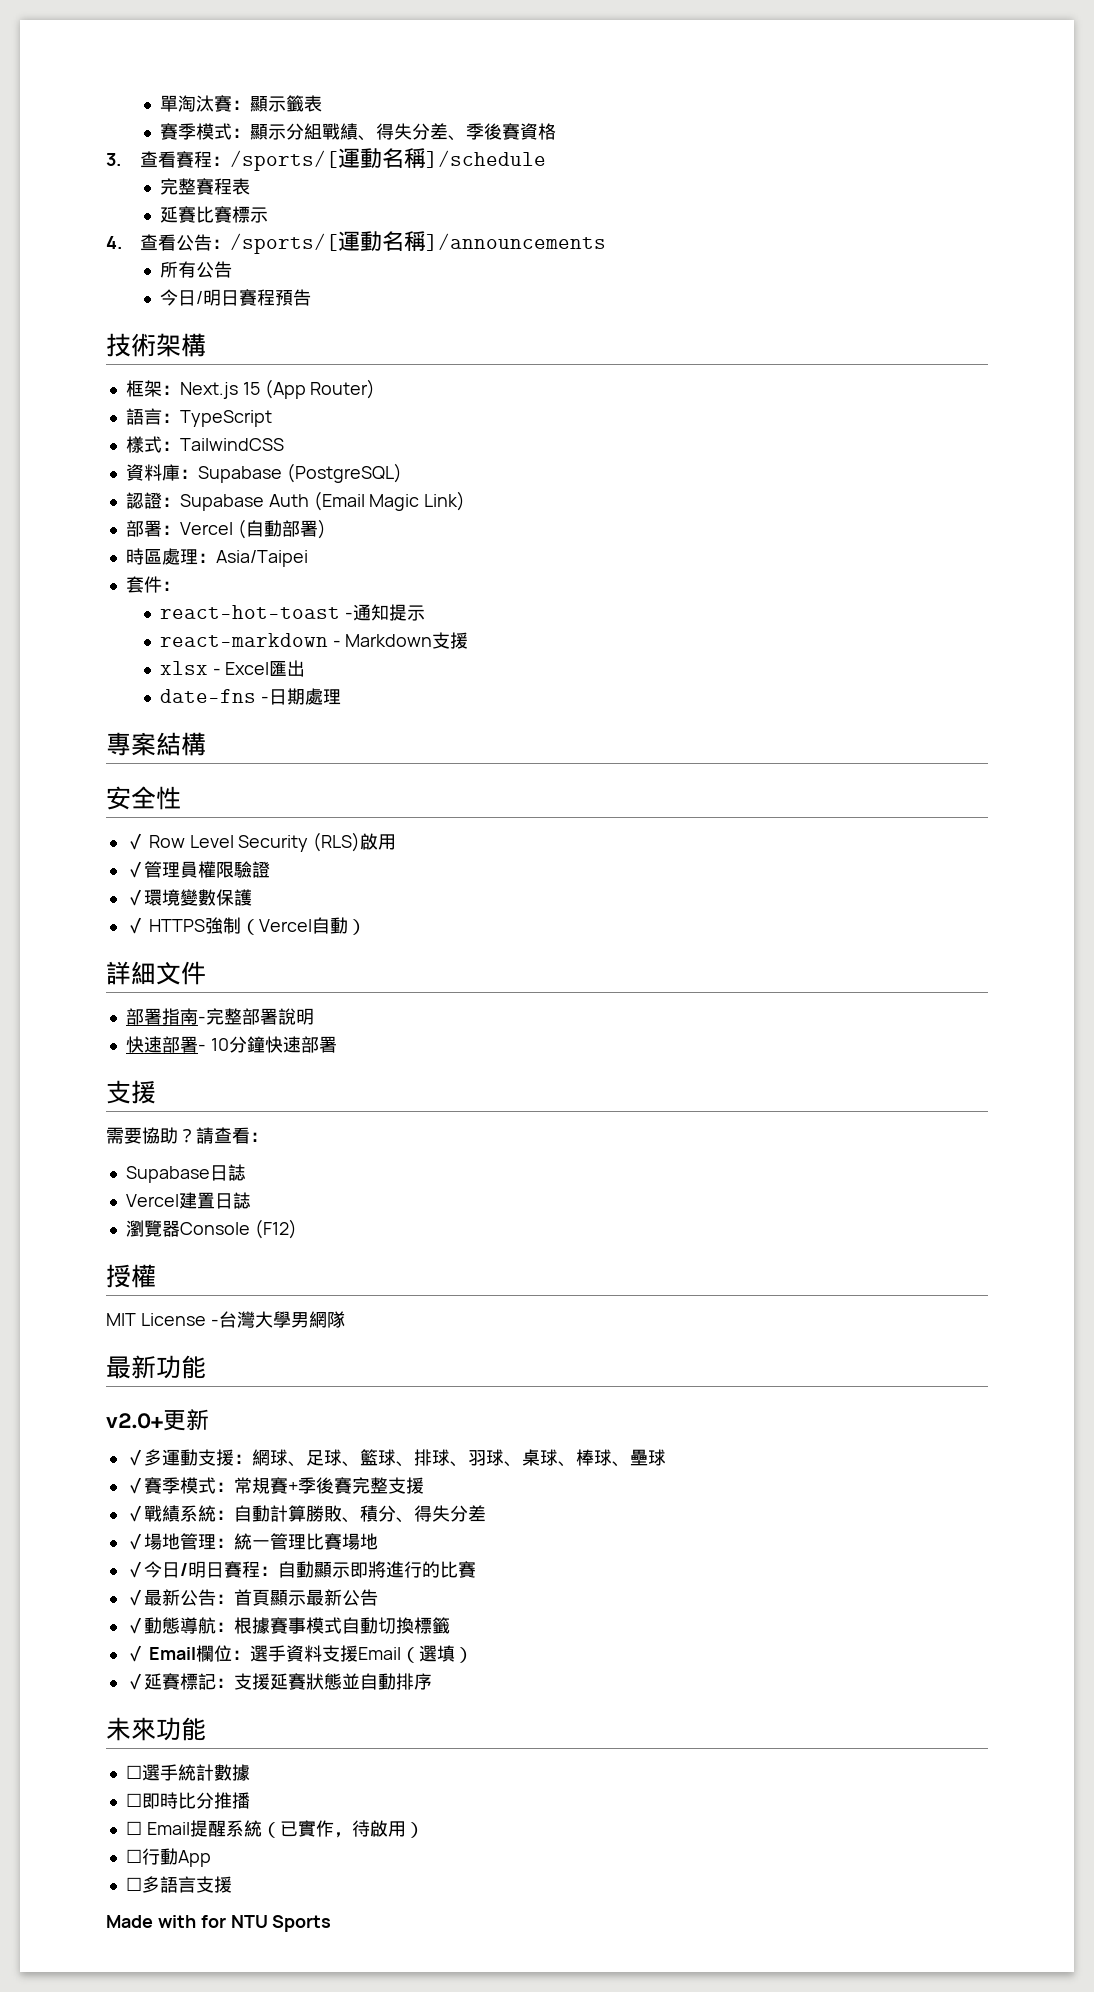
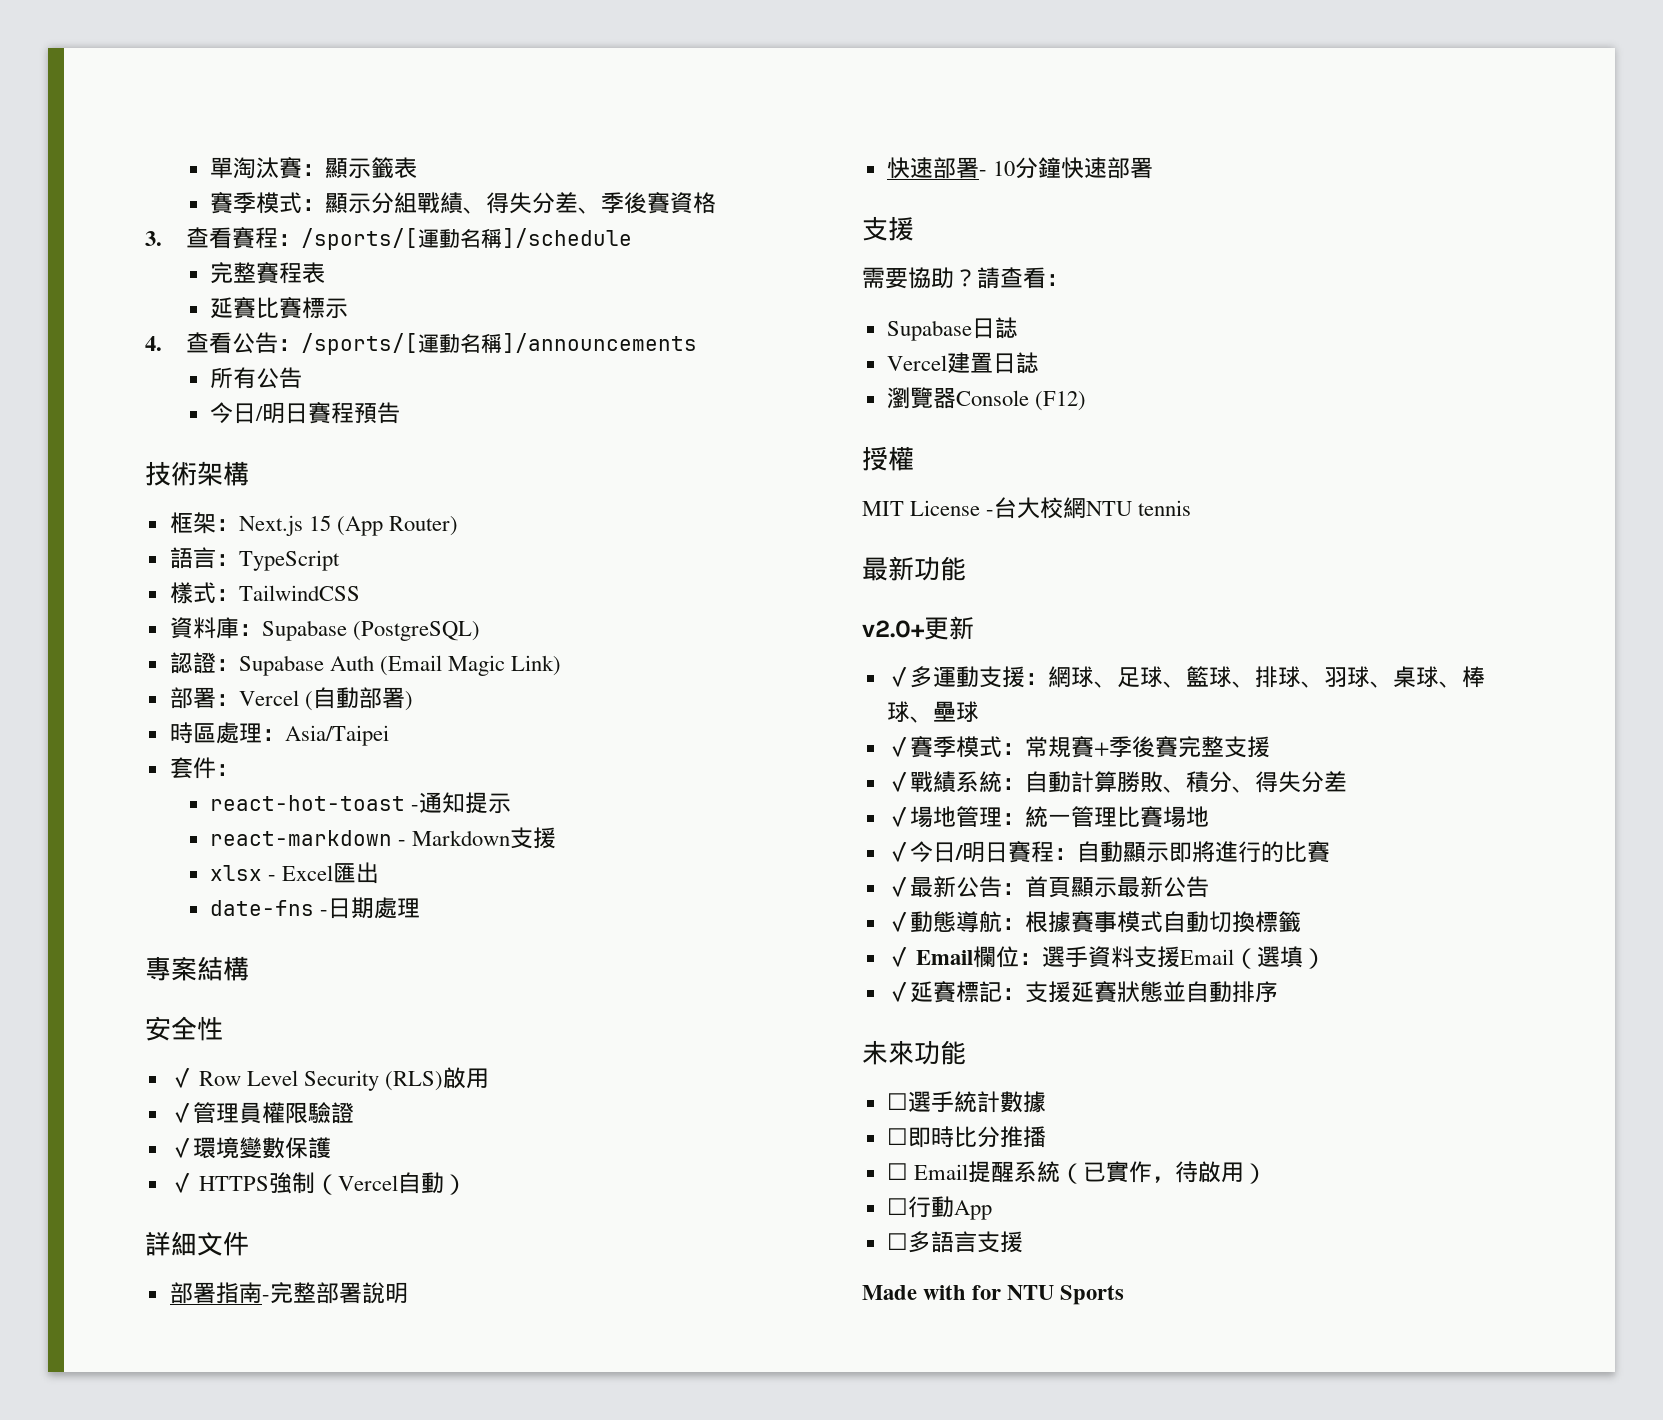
- MIT License -台灣大學男網隊
+ MIT License -台大校網NTU tennis

